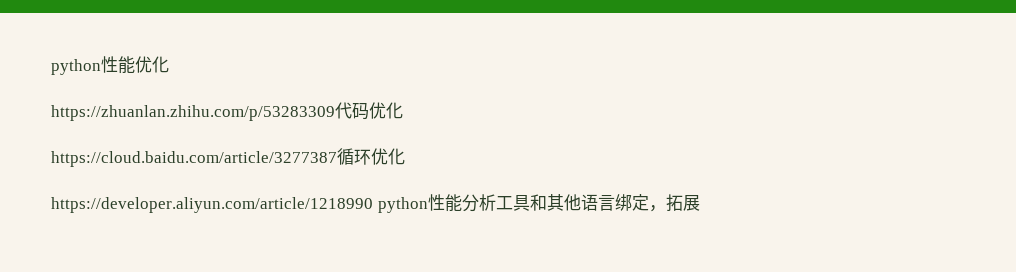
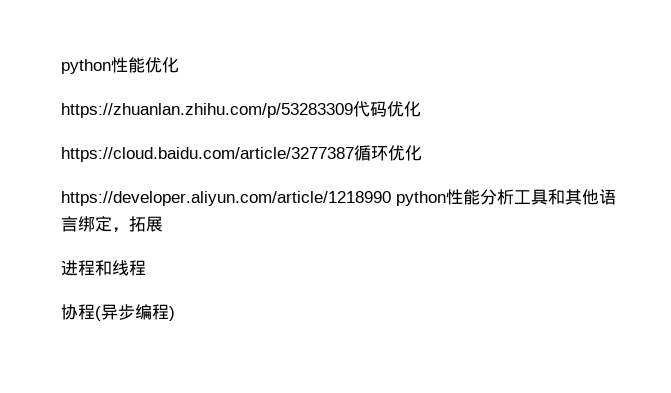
+ 进程和线程
+ 协程(异步编程)

